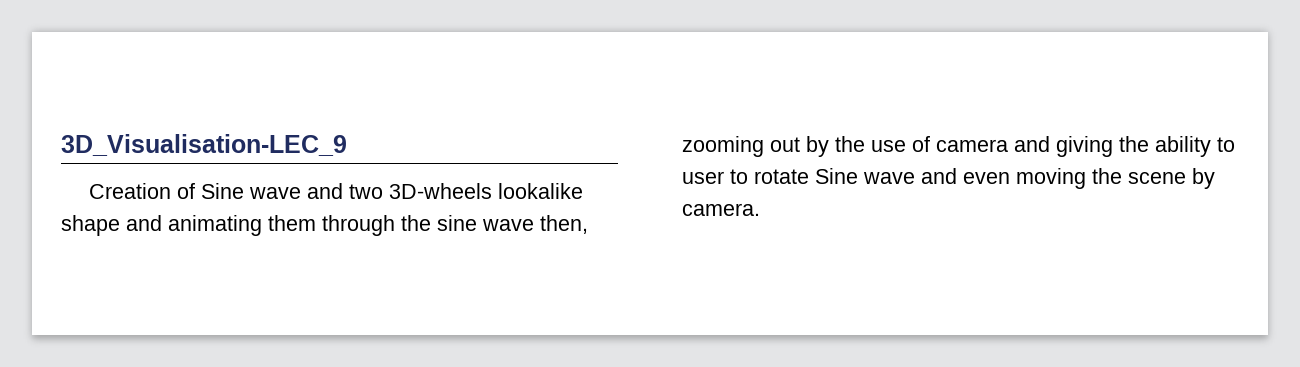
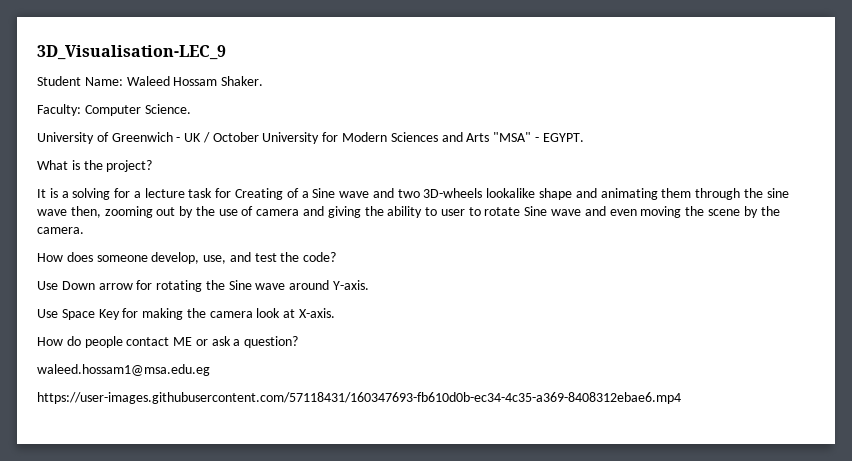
- Creation of Sine wave and two 3D-wheels lookalike shape and animating them through the sine wave then, zooming out by the use of camera and giving the ability to user to rotate Sine wave and even moving the scene by camera.
+ Student Name: Waleed Hossam Shaker.
+ Faculty: Computer Science.
+ University of Greenwich - UK / October University for Modern Sciences and Arts "MSA" - EGYPT.
+ What is the project?
+ It is a solving for a lecture task for Creating of a Sine wave and two 3D-wheels lookalike shape and animating them through the sine wave then, zooming out by the use of camera and giving the ability to user to rotate Sine wave and even moving the scene by the camera.
+ How does someone develop, use, and test the code?
+ Use Down arrow for rotating the Sine wave around Y-axis.
+ Use Space Key for making the camera look at X-axis.
+ How do people contact ME or ask a question?
+ waleed.hossam1@msa.edu.eg
+ https://user-images.githubusercontent.com/57118431/160347693-fb610d0b-ec34-4c35-a369-8408312ebae6.mp4

